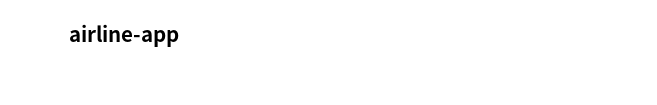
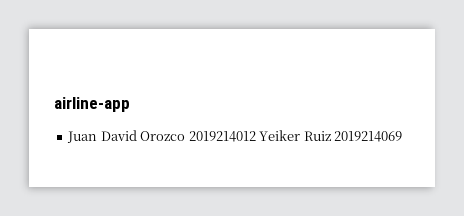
+ Juan David Orozco 2019214012 Yeiker Ruiz 2019214069

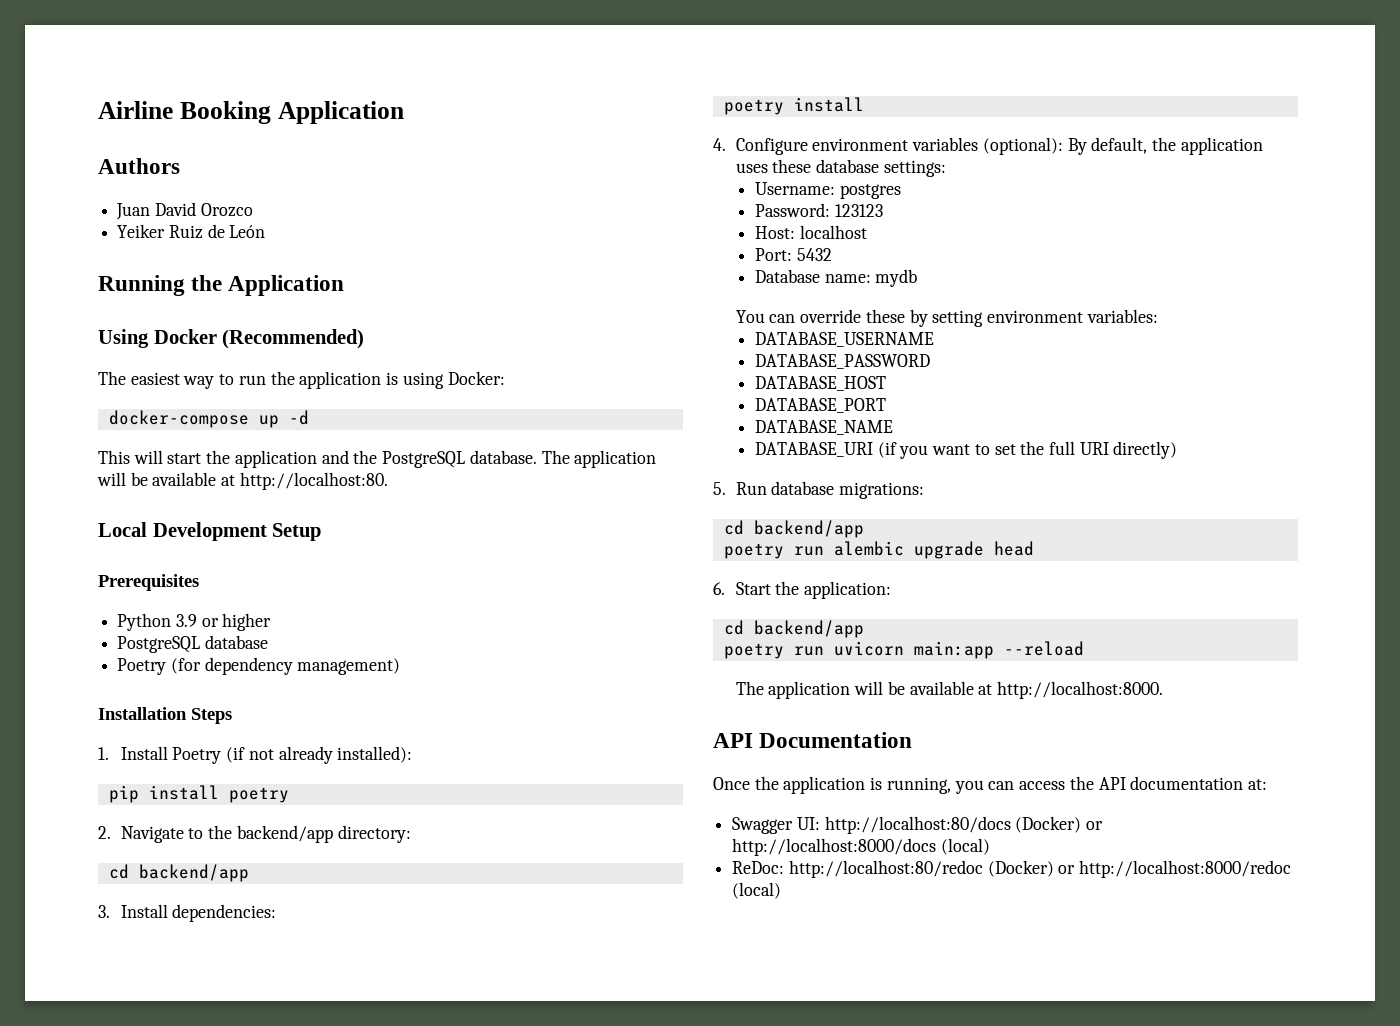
- airline-app
+ Airline Booking Application
+ Authors
- Juan David Orozco 2019214012 Yeiker Ruiz 2019214069
+ Juan David Orozco
+ Yeiker Ruiz de León
+ Running the Application
+ Using Docker (Recommended)
+ The easiest way to run the application is using Docker:
+ docker-compose up -d
+ This will start the application and the PostgreSQL database. The application will be available at http://localhost:80.
+ Local Development Setup
+ Prerequisites
+ Python 3.9 or higher
+ PostgreSQL database
+ Poetry (for dependency management)
+ Installation Steps
+ 1. Install Poetry (if not already installed):
+ pip install poetry
+ 2. Navigate to the backend/app directory:
+ cd backend/app
+ 3. Install dependencies:
+ poetry install
+ 4. Configure environment variables (optional): By default, the application uses these database settings:
+ Username: postgres
+ Password: 123123
+ Host: localhost
+ Port: 5432
+ Database name: mydb
+ You can override these by setting environment variables:
+ DATABASE_USERNAME
+ DATABASE_PASSWORD
+ DATABASE_HOST
+ DATABASE_PORT
+ DATABASE_NAME
+ DATABASE_URI (if you want to set the full URI directly)
+ 5. Run database migrations:
+ cd backend/app
+ poetry run alembic upgrade head
+ 6. Start the application:
+ cd backend/app
+ poetry run uvicorn main:app --reload
+ The application will be available at http://localhost:8000.
+ API Documentation
+ Once the application is running, you can access the API documentation at:
+ Swagger UI: http://localhost:80/docs (Docker) or http://localhost:8000/docs (local)
+ ReDoc: http://localhost:80/redoc (Docker) or http://localhost:8000/redoc (local)

